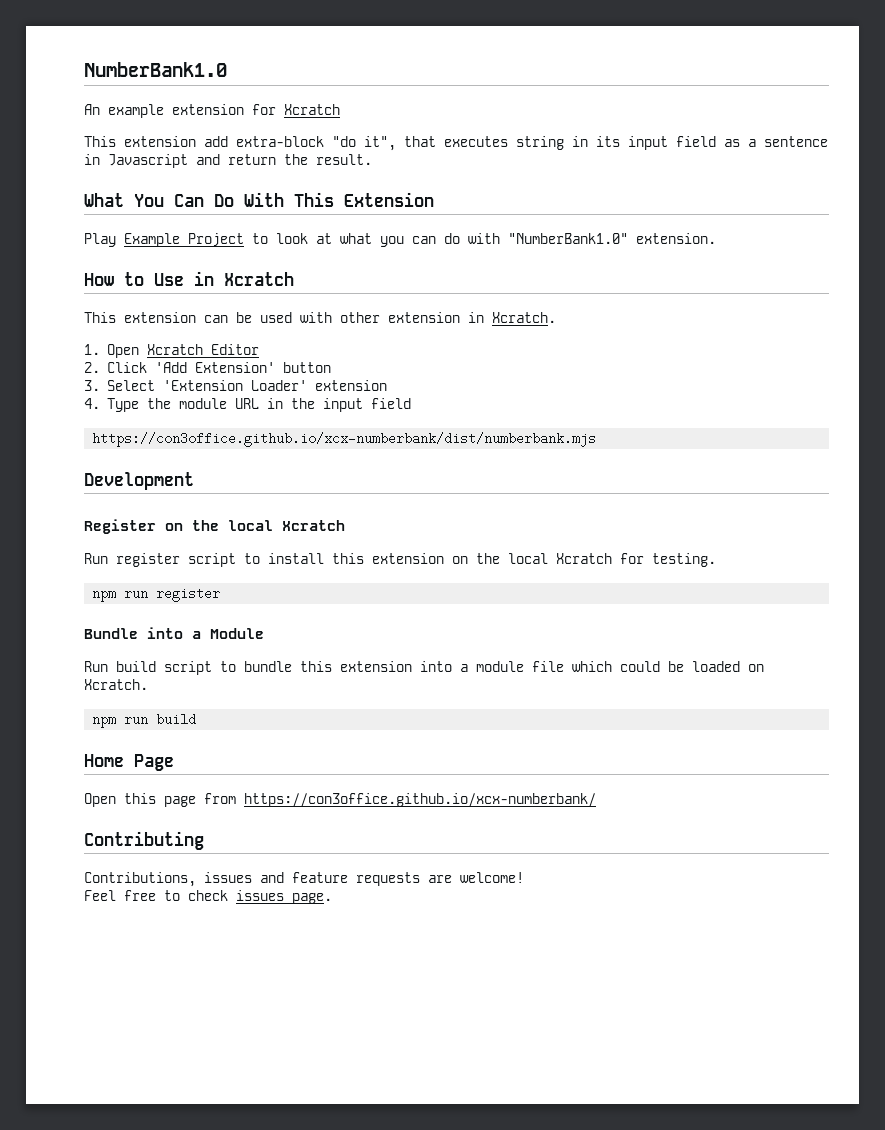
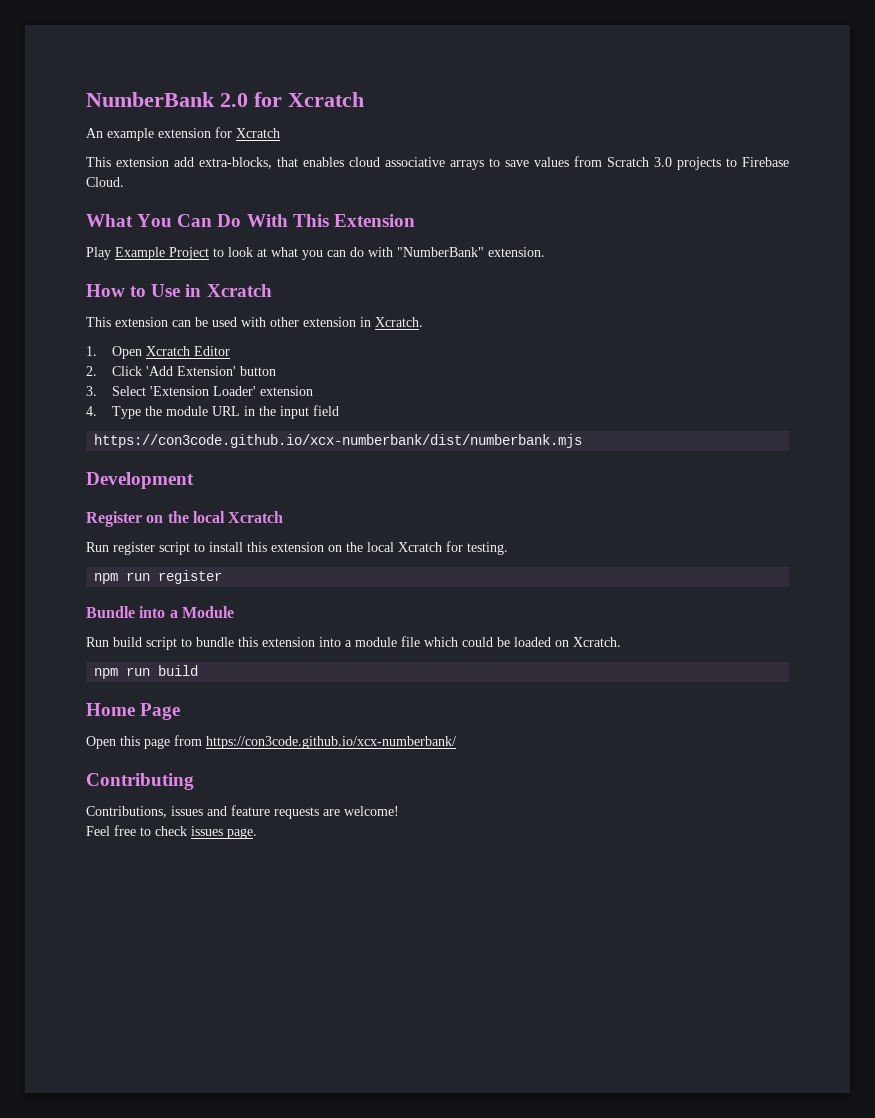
- NumberBank1.0
+ NumberBank 2.0 for Xcratch
- This extension add extra-block "do it", that executes string in its input field as a sentence in Javascript and return the result.
+ This extension add extra-blocks, that enables cloud associative arrays to save values from Scratch 3.0 projects to Firebase Cloud.
- Play Example Project to look at what you can do with "NumberBank1.0" extension.
+ Play Example Project to look at what you can do with "NumberBank" extension.
- https://con3office.github.io/xcx-numberbank/dist/numberbank.mjs
+ https://con3code.github.io/xcx-numberbank/dist/numberbank.mjs
- Open this page from https://con3office.github.io/xcx-numberbank/
+ Open this page from https://con3code.github.io/xcx-numberbank/

